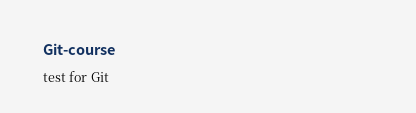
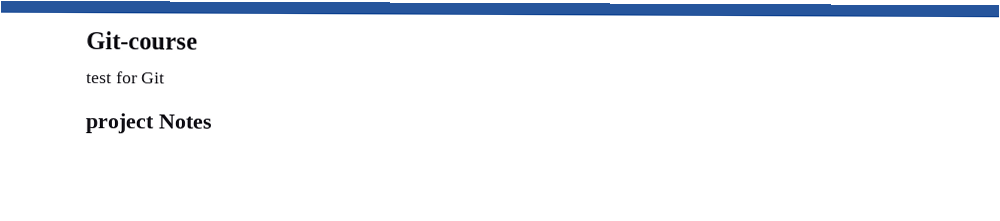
+ project Notes

